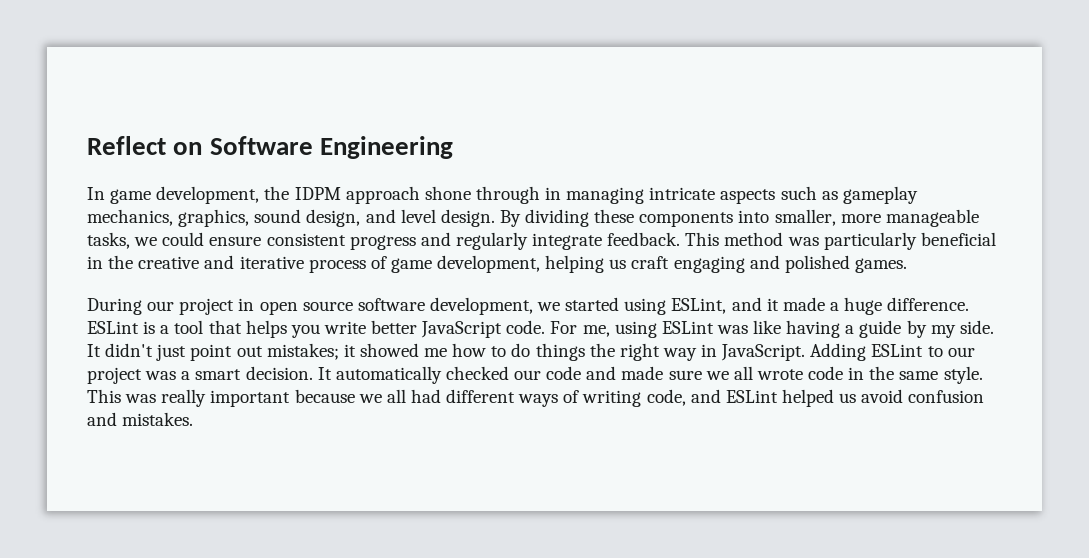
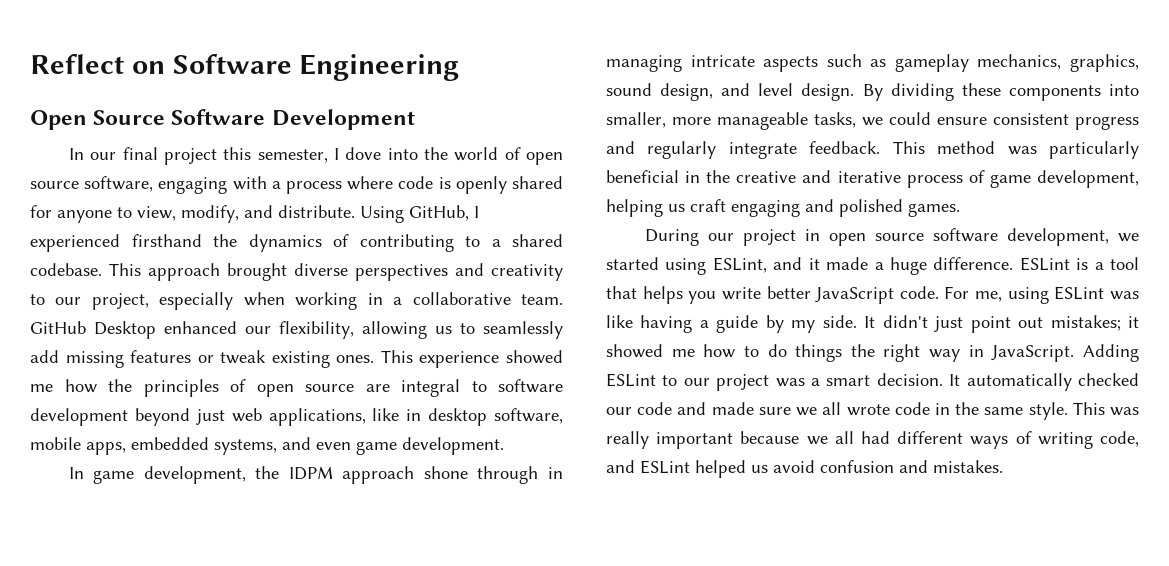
+ Open Source Software Development
+ In our final project this semester, I dove into the world of open source software, engaging with a process where code is openly shared for anyone to view, modify, and distribute. Using GitHub, I experienced firsthand the dynamics of contributing to a shared codebase. This approach brought diverse perspectives and creativity to our project, especially when working in a collaborative team. GitHub Desktop enhanced our flexibility, allowing us to seamlessly add missing features or tweak existing ones. This experience showed me how the principles of open source are integral to software development beyond just web applications, like in desktop software, mobile apps, embedded systems, and even game development.

